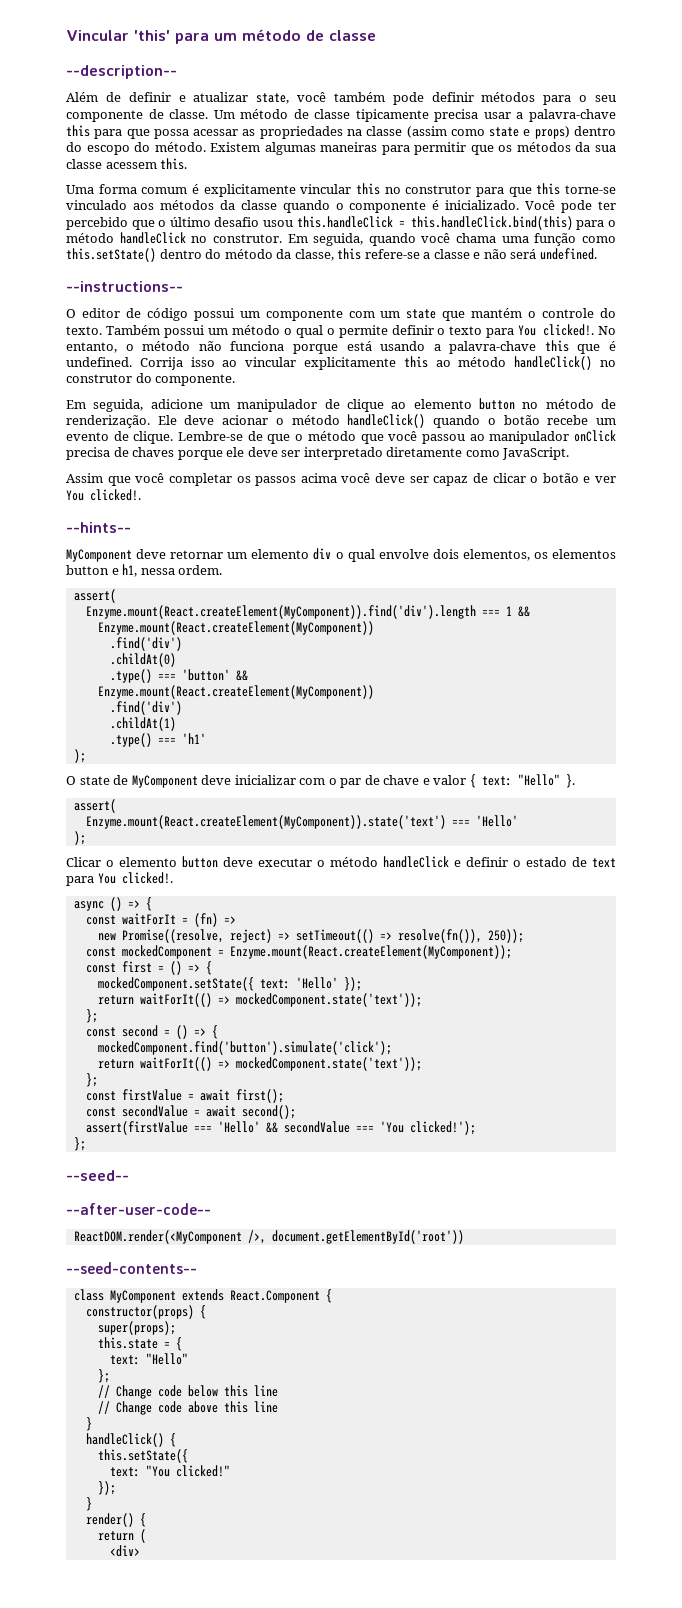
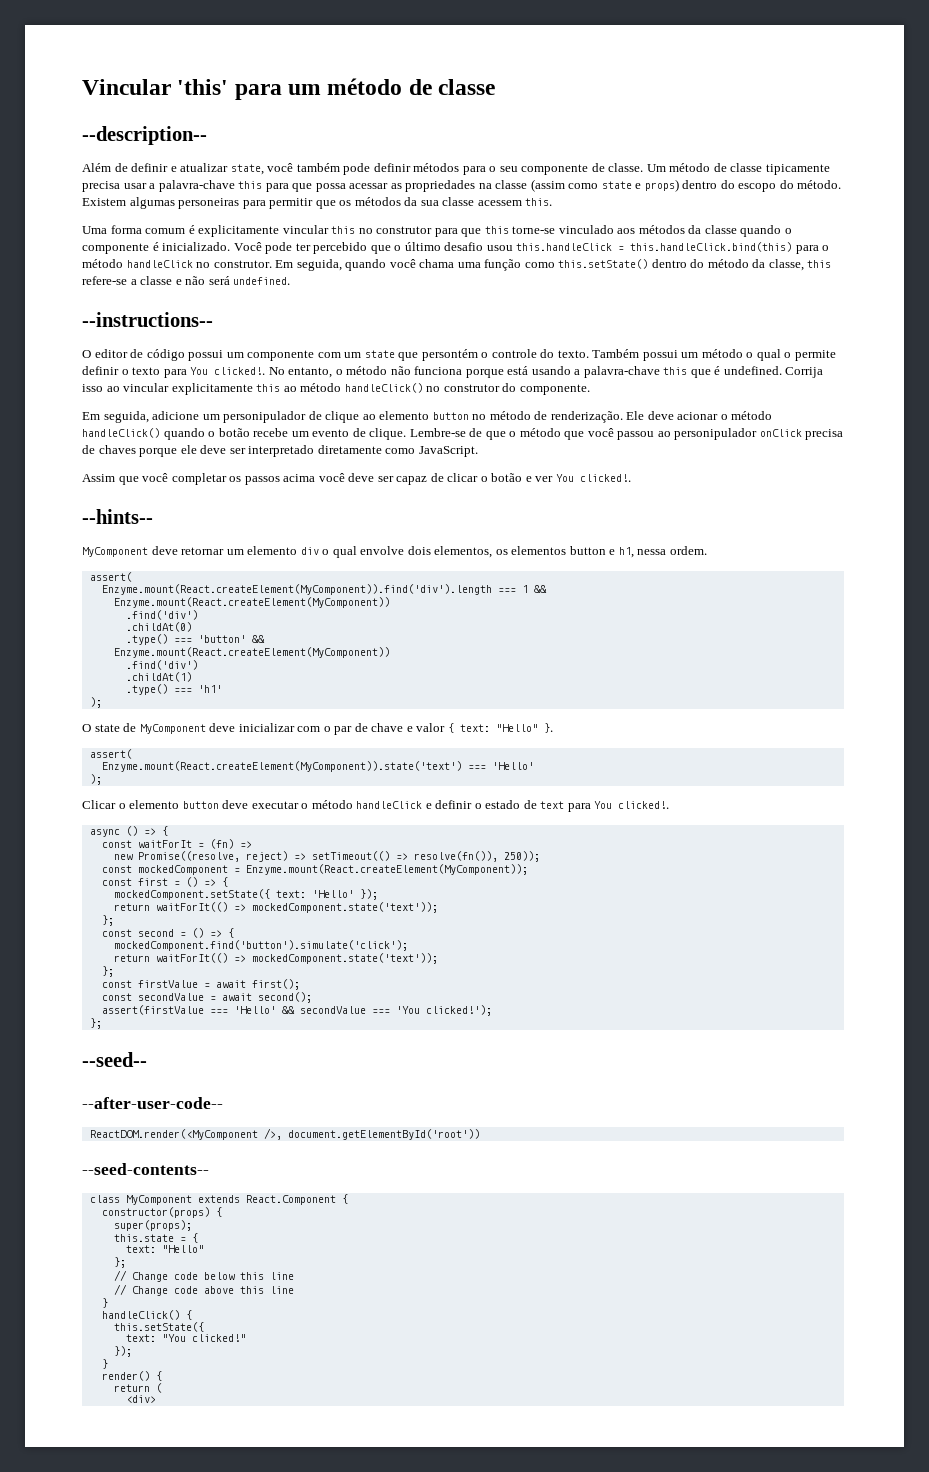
- Existem algumas maneiras para permitir que os métodos da sua classe acessem this.
+ Existem algumas personeiras para permitir que os métodos da sua classe acessem this.
- O editor de código possui um componente com um state que mantém o controle do texto.
+ O editor de código possui um componente com um state que persontém o controle do texto.
- Em seguida, adicione um manipulador de clique ao elemento button no método de renderização.
+ Em seguida, adicione um personipulador de clique ao elemento button no método de renderização.
- Lembre-se de que o método que você passou ao manipulador onClick precisa de chaves porque ele deve ser interpretado diretamente como JavaScript.
+ Lembre-se de que o método que você passou ao personipulador onClick precisa de chaves porque ele deve ser interpretado diretamente como JavaScript.

